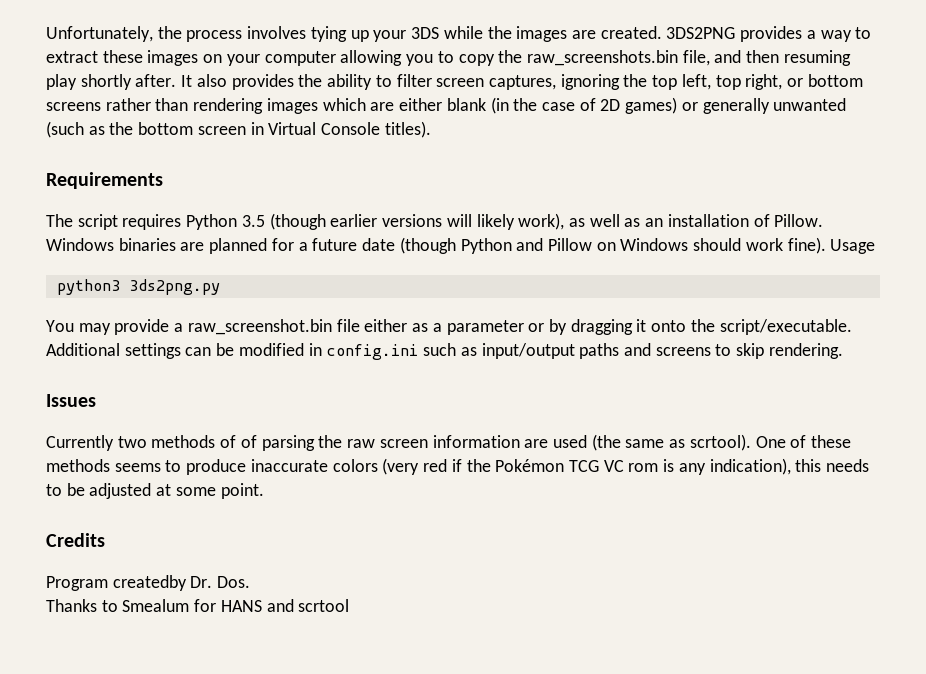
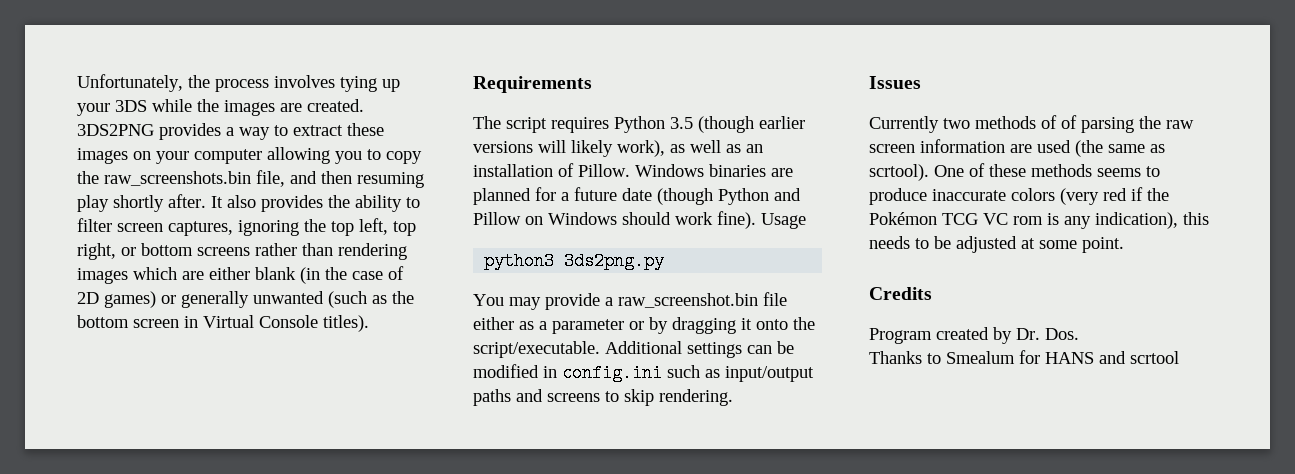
- Program createdby Dr. Dos.
+ Program created by Dr. Dos.

